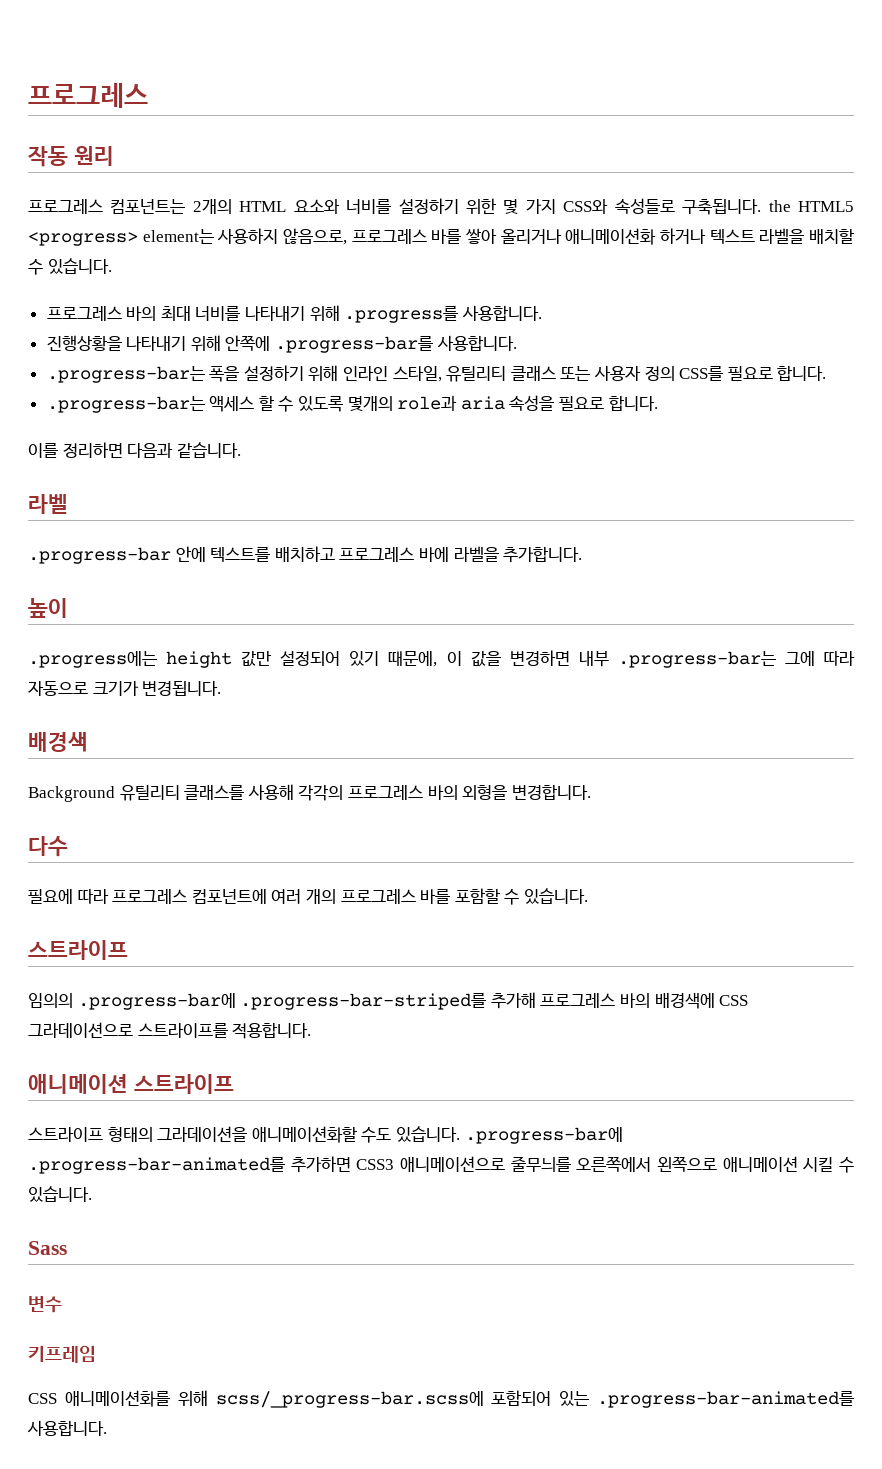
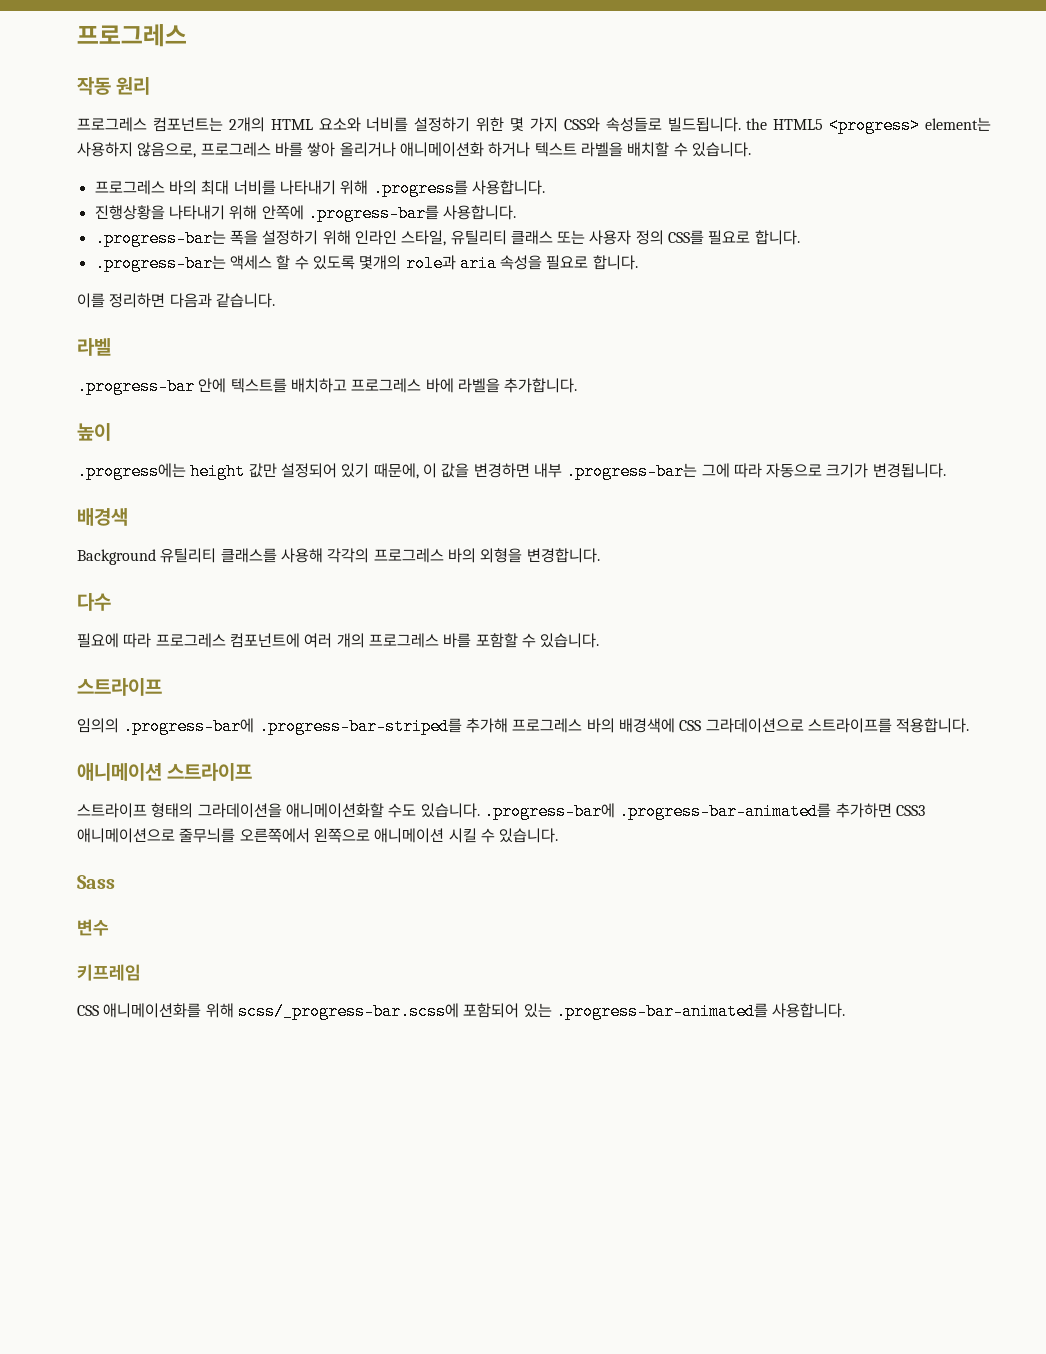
- 프로그레스 컴포넌트는 2개의 HTML 요소와 너비를 설정하기 위한 몇 가지 CSS와 속성들로 구축됩니다. the HTML5 <progress> element는 사용하지 않음으로, 프로그레스 바를 쌓아 올리거나 애니메이션화 하거나 텍스트 라벨을 배치할 수 있습니다.
+ 프로그레스 컴포넌트는 2개의 HTML 요소와 너비를 설정하기 위한 몇 가지 CSS와 속성들로 빌드됩니다. the HTML5 <progress> element는 사용하지 않음으로, 프로그레스 바를 쌓아 올리거나 애니메이션화 하거나 텍스트 라벨을 배치할 수 있습니다.

